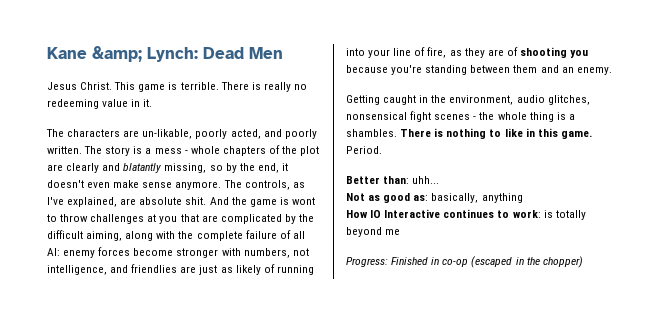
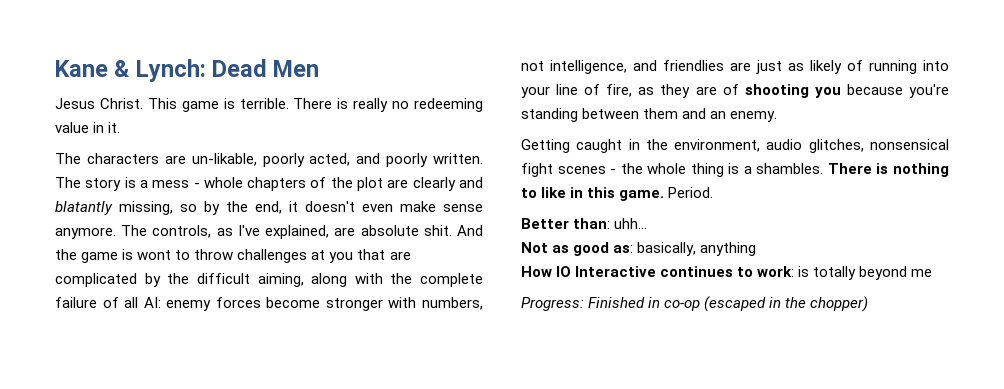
- Kane &amp; Lynch: Dead Men
+ Kane & Lynch: Dead Men

